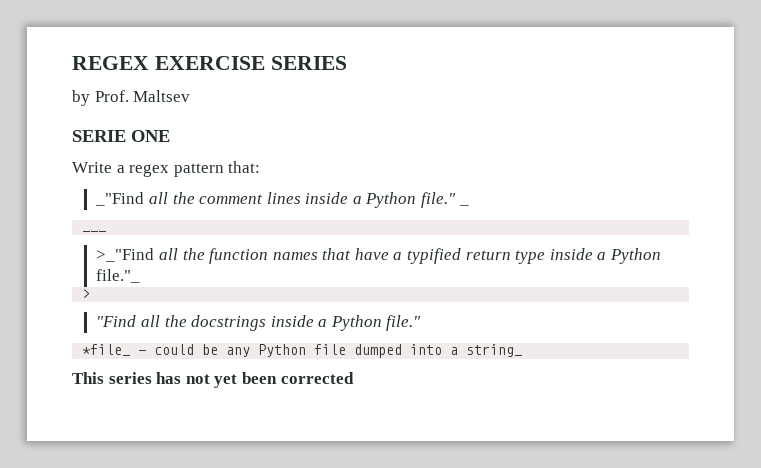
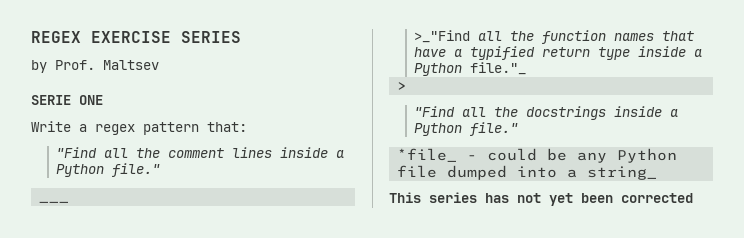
- _"Find all the comment lines inside a Python file." _
+ "Find all the comment lines inside a Python file."

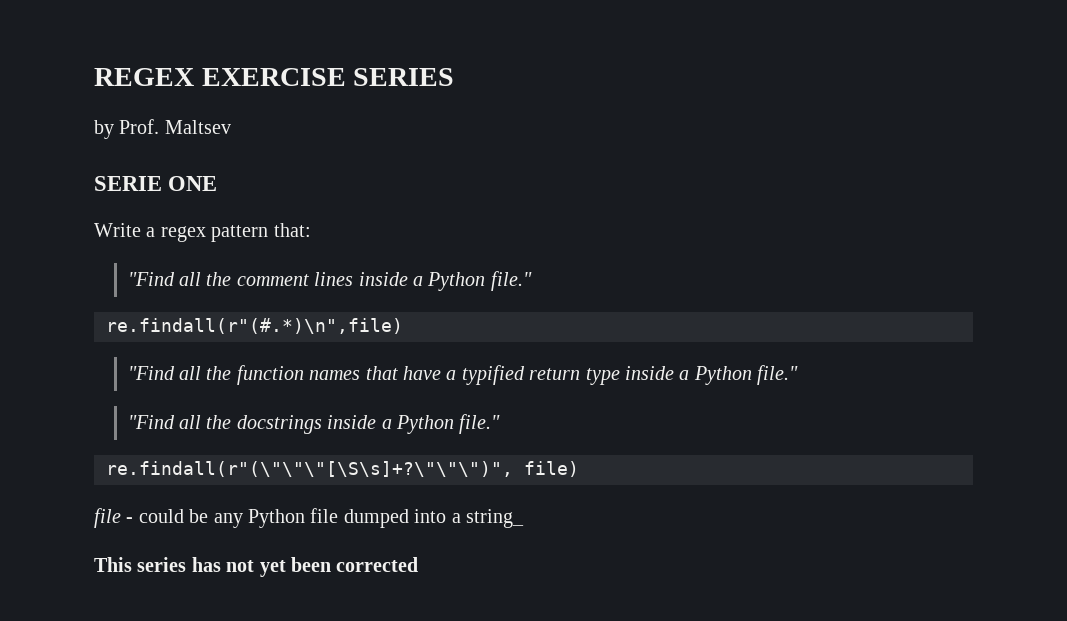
- ___
- >_"Find all the function names that have a typified return type inside a Python file."_
- >
+ re.findall(r"(#.*)\n",file)
+ "Find all the function names that have a typified return type inside a Python file."
- *file_ - could be any Python file dumped into a string_
+ re.findall(r"(\"\"\"[\S\s]+?\"\"\")", file)
+ file - could be any Python file dumped into a string_

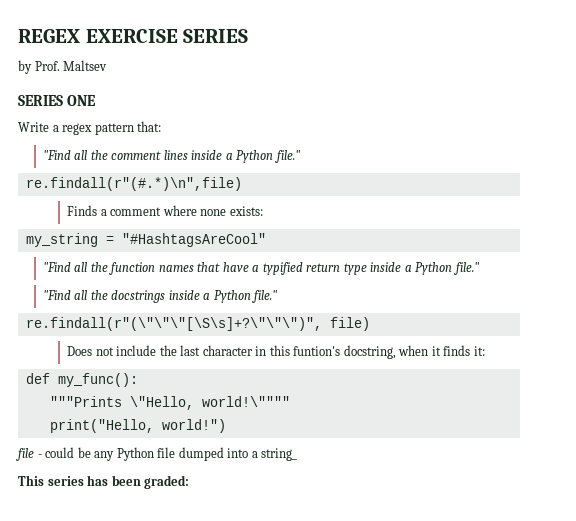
- SERIE ONE
+ SERIES ONE
+ Finds a comment where none exists:
+ my_string = "#HashtagsAreCool"
+ Does not include the last character in this funtion's docstring, when it finds it:
+ def my_func():
+ """Prints \"Hello, world!\""""
+ print("Hello, world!")
- This series has not yet been corrected
+ This series has been graded:

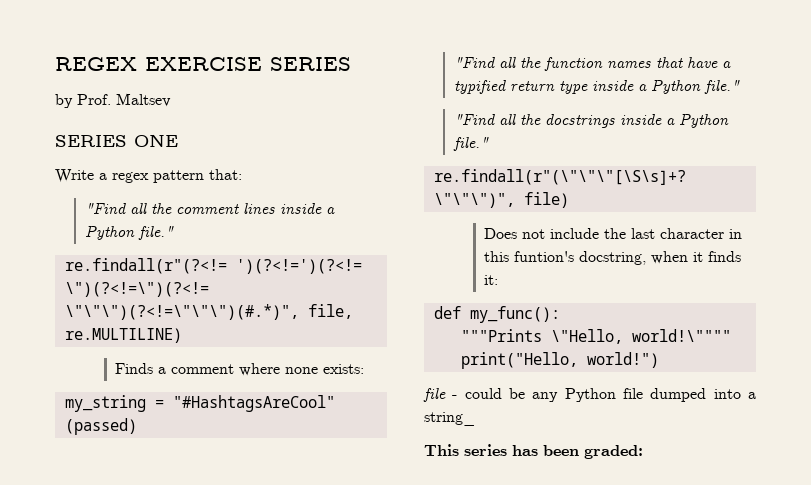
- re.findall(r"(#.*)\n",file)
+ re.findall(r"(?<!= ')(?<!=')(?<!= \")(?<!=\")(?<!= \"\"\")(?<!=\"\"\")(#.*)", file, re.MULTILINE)
- my_string = "#HashtagsAreCool"
+ my_string = "#HashtagsAreCool" (passed)

